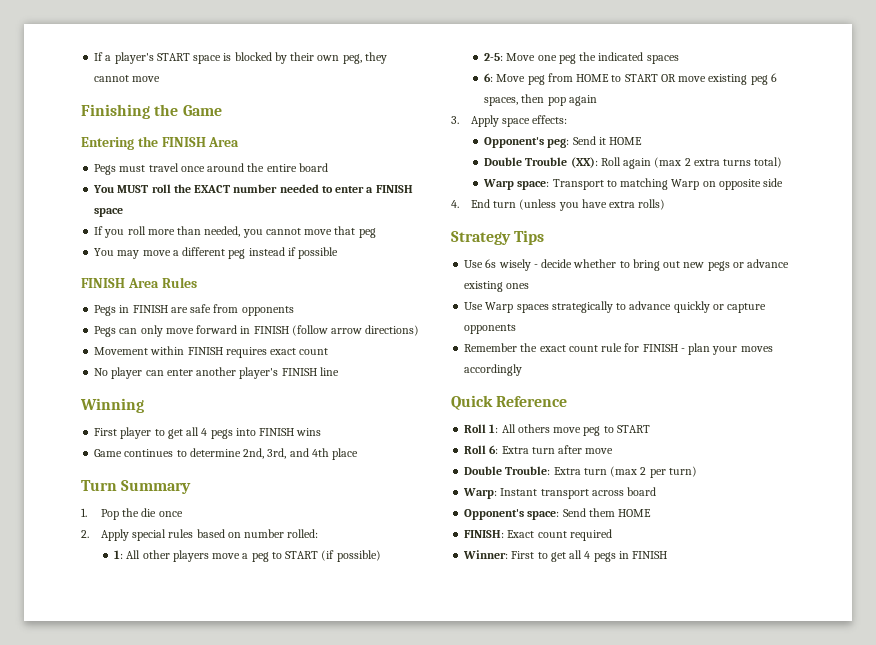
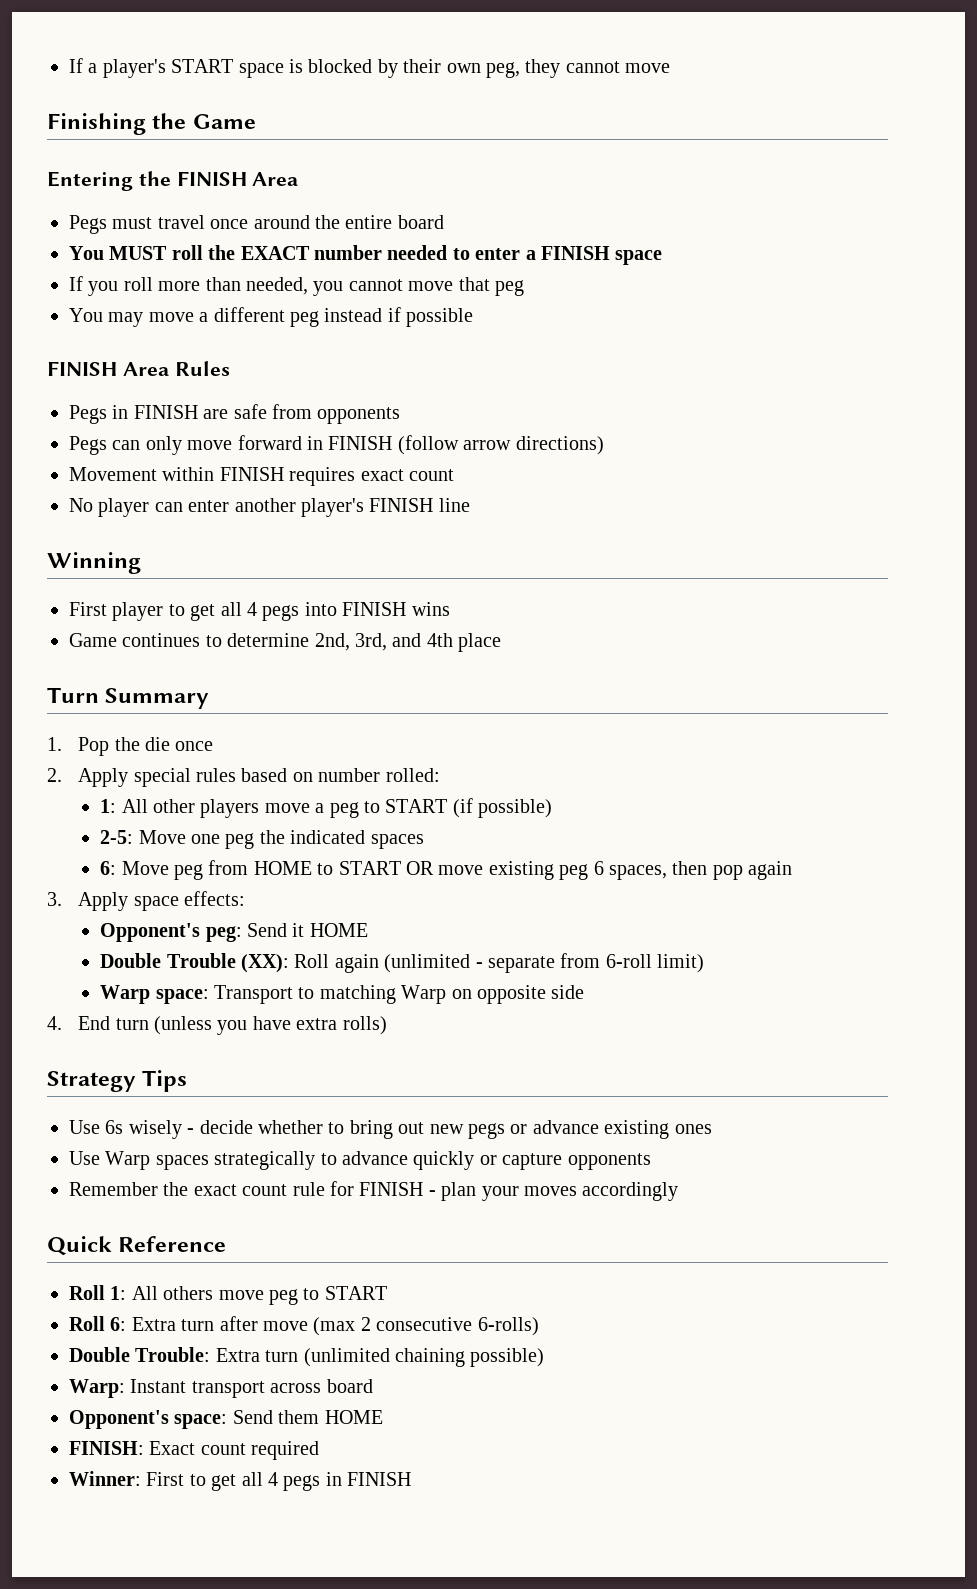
- Double Trouble (XX): Roll again (max 2 extra turns total)
+ Double Trouble (XX): Roll again (unlimited - separate from 6-roll limit)
- Roll 6: Extra turn after move
+ Roll 6: Extra turn after move (max 2 consecutive 6-rolls)
- Double Trouble: Extra turn (max 2 per turn)
+ Double Trouble: Extra turn (unlimited chaining possible)

